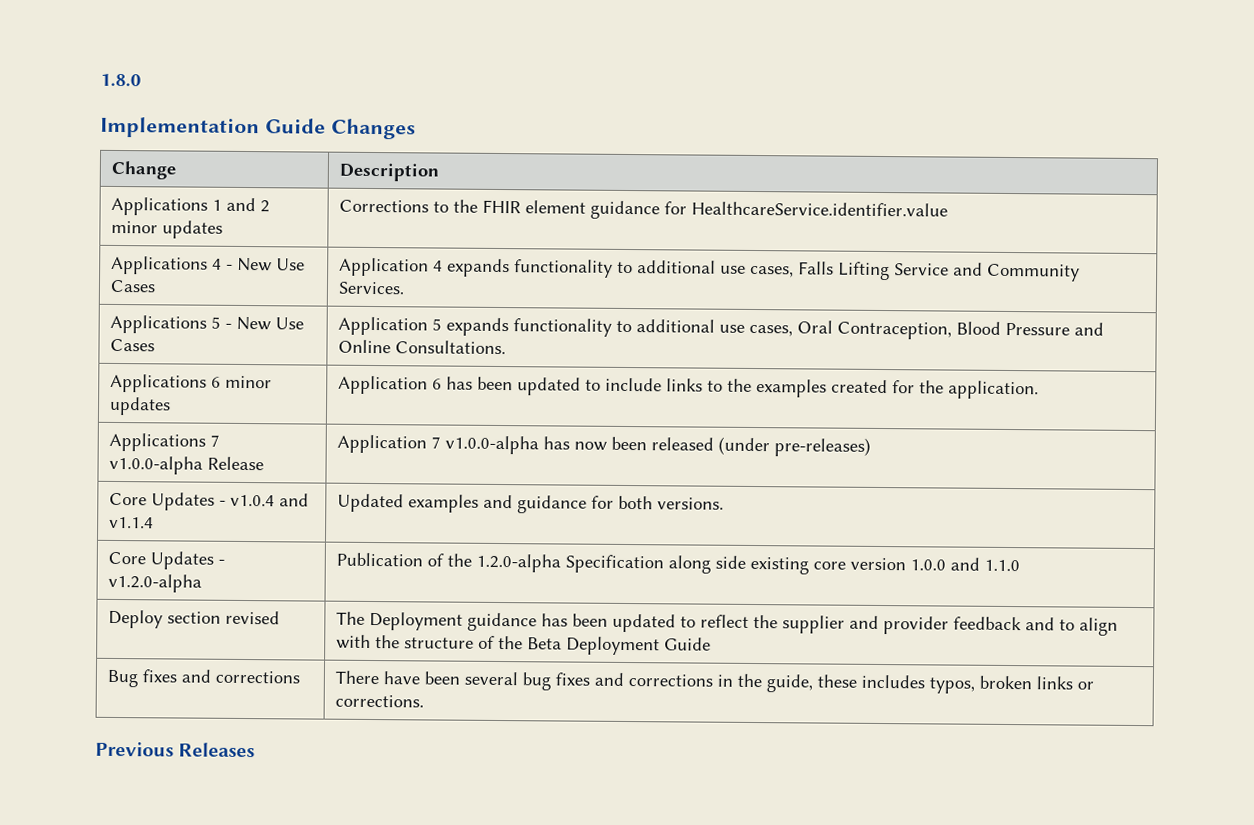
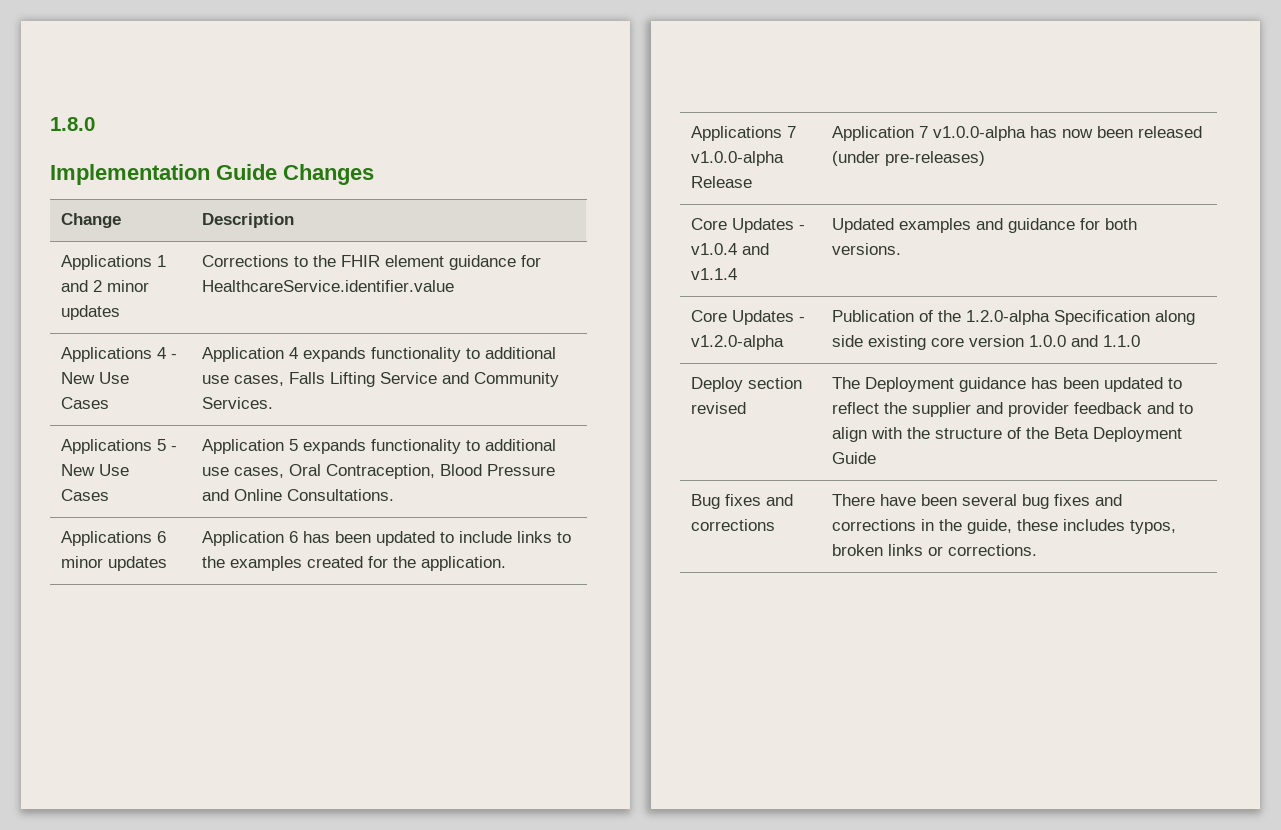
- Previous Releases

